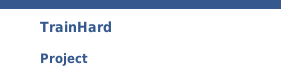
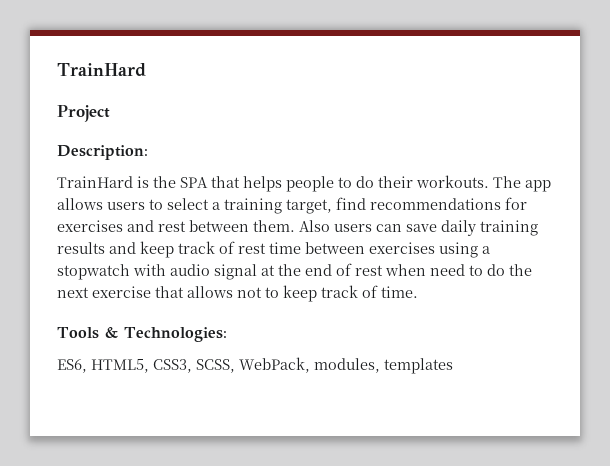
+ Description:
+ TrainHard is the SPA that helps people to do their workouts. The app allows users to select a training target, find recommendations for exercises and rest between them. Also users can save daily training results and keep track of rest time between exercises using a stopwatch with audio signal at the end of rest when need to do the next exercise that allows not to keep track of time.
+ Tools & Technologies:
+ ES6, HTML5, CSS3, SCSS, WebPack, modules, templates

